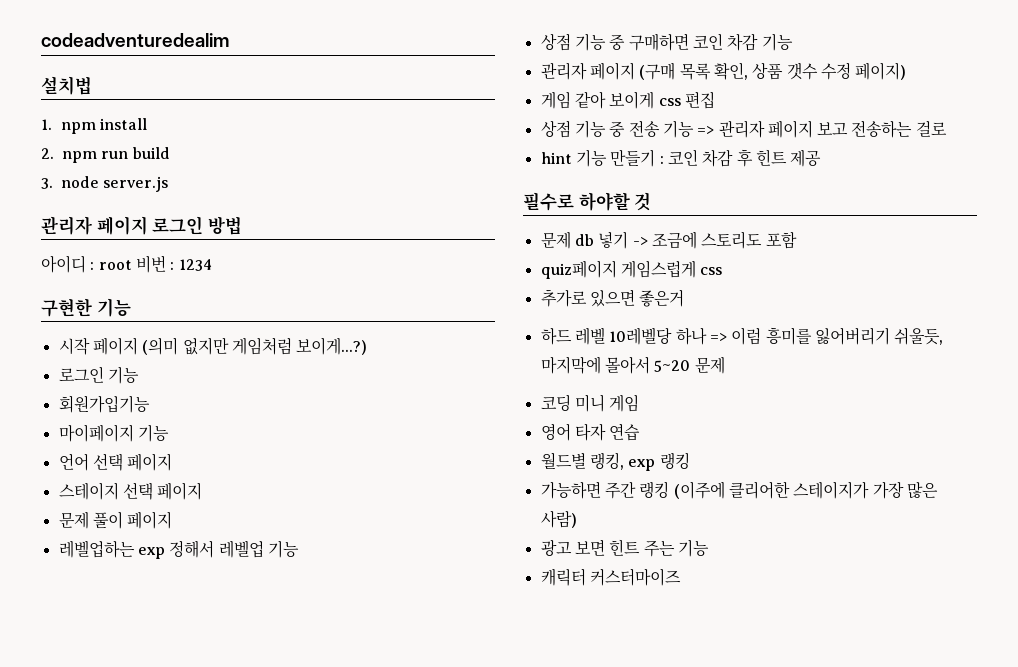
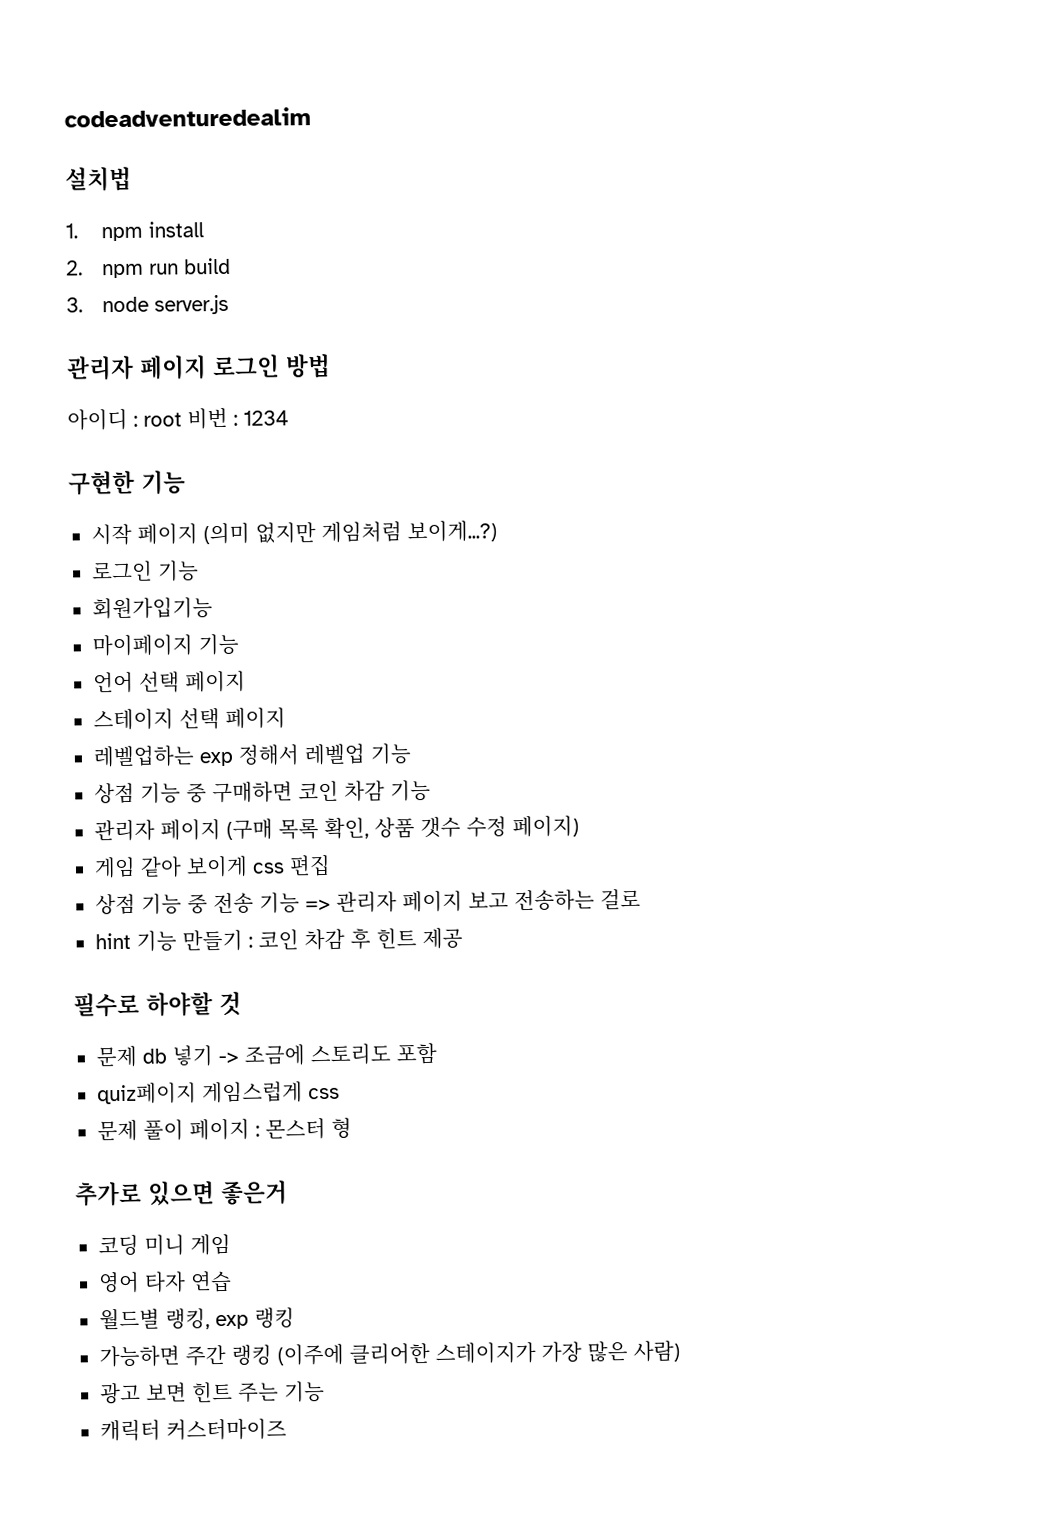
- 문제 풀이 페이지
+ 문제 풀이 페이지 : 몬스터 형
  추가로 있으면 좋은거
- 하드 레벨 10레벨당 하나 => 이럼 흥미를 잃어버리기 쉬울듯, 마지막에 몰아서 5~20 문제

